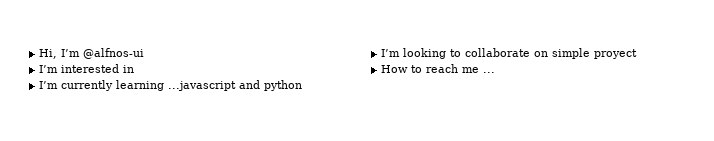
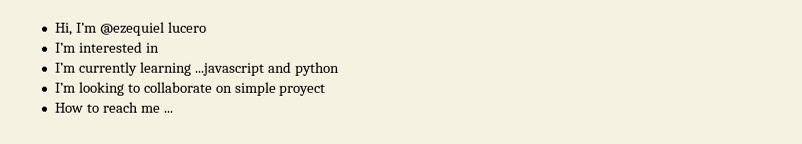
- Hi, I’m @alfnos-ui
+ Hi, I’m @ezequiel lucero

